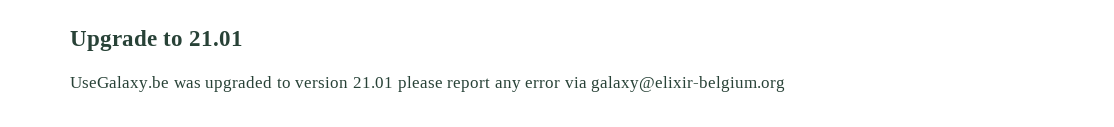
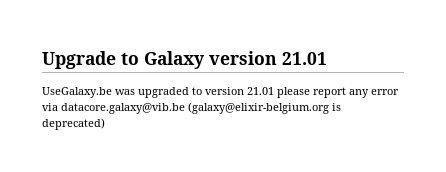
- Upgrade to 21.01
+ Upgrade to Galaxy version 21.01
- UseGalaxy.be was upgraded to version 21.01 please report any error via galaxy@elixir-belgium.org
+ UseGalaxy.be was upgraded to version 21.01 please report any error via datacore.galaxy@vib.be (galaxy@elixir-belgium.org is deprecated)

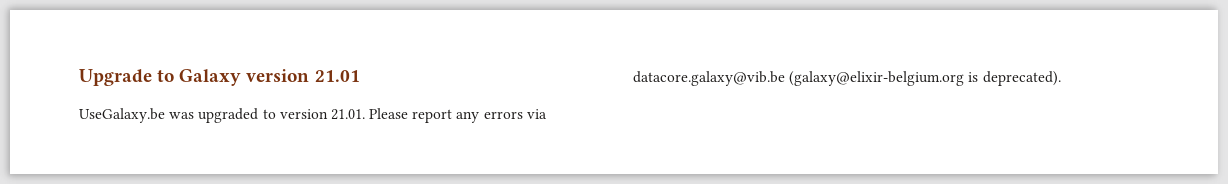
- UseGalaxy.be was upgraded to version 21.01 please report any error via datacore.galaxy@vib.be (galaxy@elixir-belgium.org is deprecated)
+ UseGalaxy.be was upgraded to version 21.01. Please report any errors via datacore.galaxy@vib.be (galaxy@elixir-belgium.org is deprecated).

